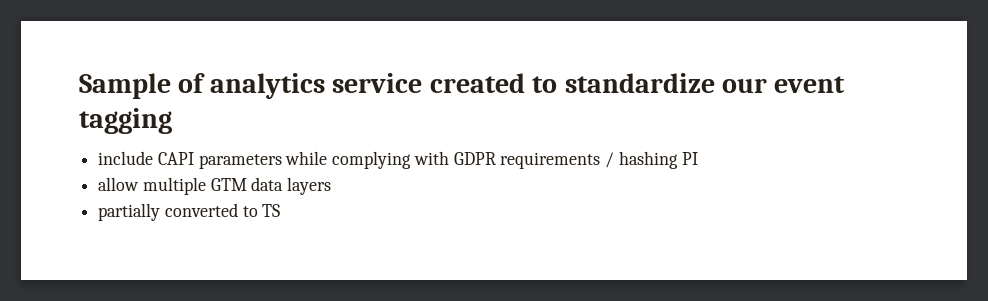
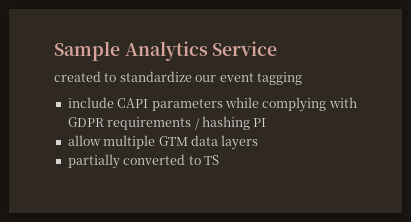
- Sample of analytics service created to standardize our event tagging
+ Sample Analytics Service
+ created to standardize our event tagging

